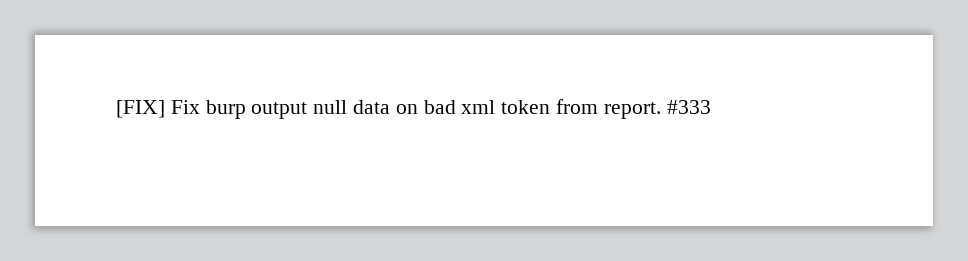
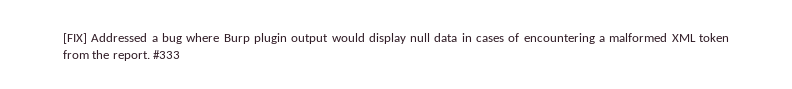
- [FIX] Fix burp output null data on bad xml token from report.
+ [FIX] Addressed a bug where Burp plugin output would display null data in cases of encountering a malformed XML token from the report.

